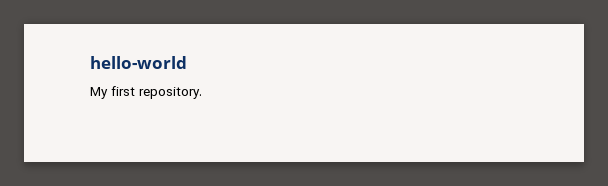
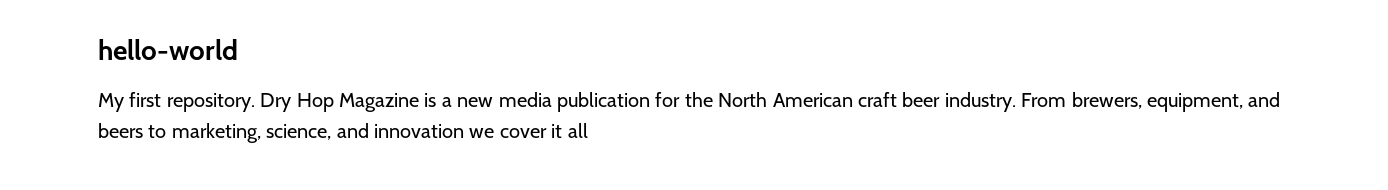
+ Dry Hop Magazine is a new media publication for the North American craft beer industry. From brewers, equipment, and beers to marketing, science, and innovation we cover it all

